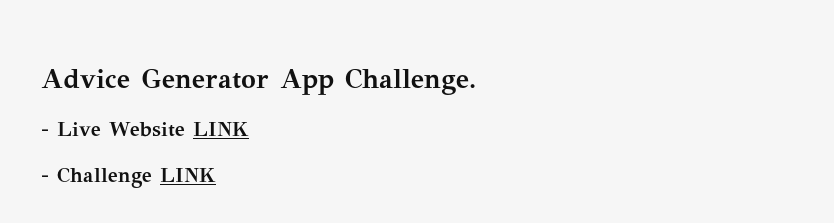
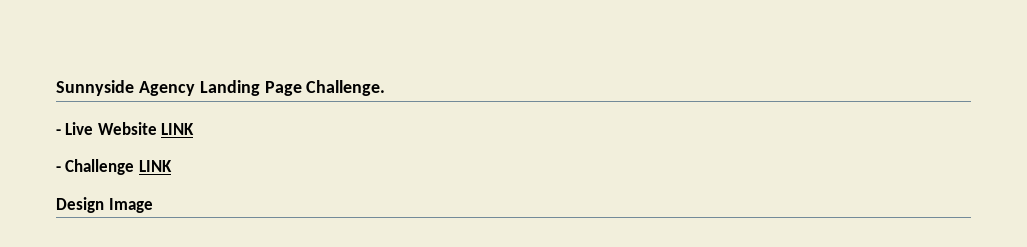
- Advice Generator App Challenge.
+ Sunnyside Agency Landing Page Challenge.
+ Design Image

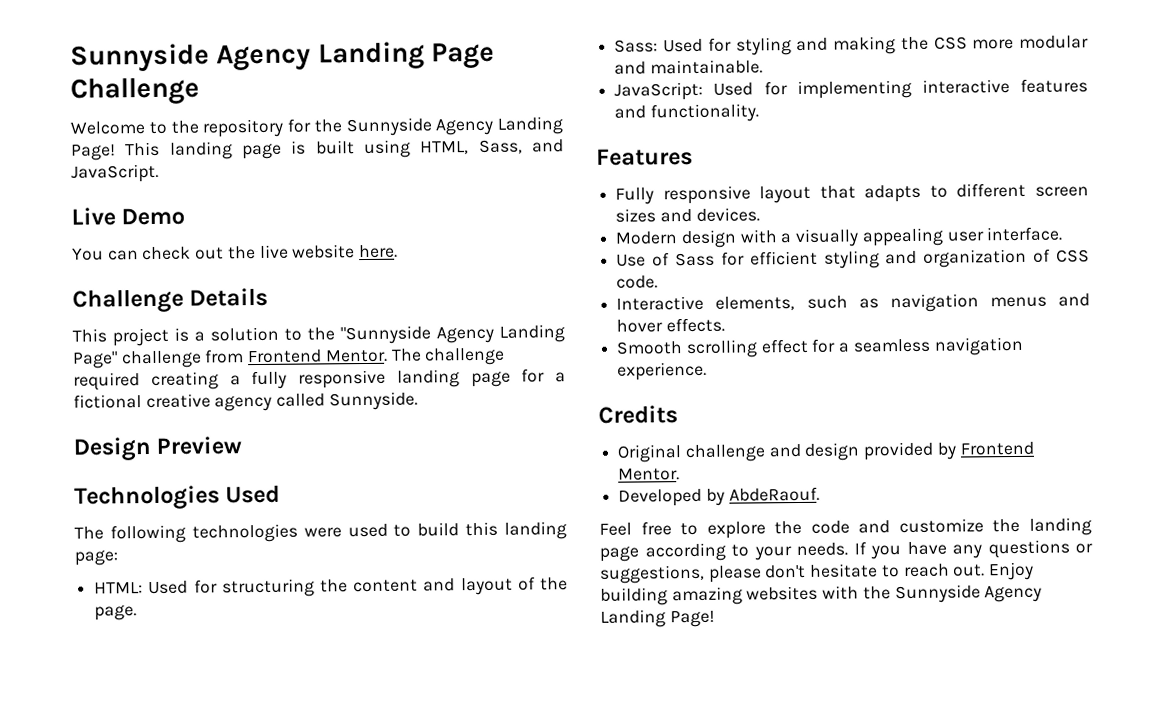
- Sunnyside Agency Landing Page Challenge.
- - Live Website LINK
- - Challenge LINK
- Design Image
+ Sunnyside Agency Landing Page Challenge
+ Welcome to the repository for the Sunnyside Agency Landing Page! This landing page is built using HTML, Sass, and JavaScript.
+ Live Demo
+ You can check out the live website here.
+ Challenge Details
+ This project is a solution to the "Sunnyside Agency Landing Page" challenge from Frontend Mentor. The challenge required creating a fully responsive landing page for a fictional creative agency called Sunnyside.
+ Design Preview
+ Technologies Used
+ The following technologies were used to build this landing page:
+ HTML: Used for structuring the content and layout of the page.
+ Sass: Used for styling and making the CSS more modular and maintainable.
+ JavaScript: Used for implementing interactive features and functionality.
+ Features
+ Fully responsive layout that adapts to different screen sizes and devices.
+ Modern design with a visually appealing user interface.
+ Use of Sass for efficient styling and organization of CSS code.
+ Interactive elements, such as navigation menus and hover effects.
+ Smooth scrolling effect for a seamless navigation experience.
+ Credits
+ Original challenge and design provided by Frontend Mentor.
+ Developed by AbdeRaouf.
+ Feel free to explore the code and customize the landing page according to your needs. If you have any questions or suggestions, please don't hesitate to reach out. Enjoy building amazing websites with the Sunnyside Agency Landing Page!

